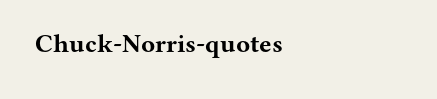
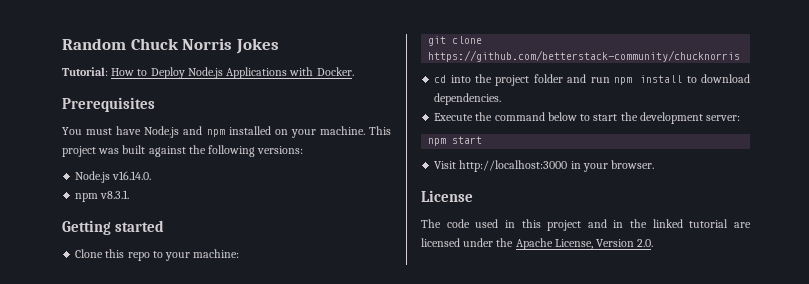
- Chuck-Norris-quotes
+ Random Chuck Norris Jokes
+ Tutorial: How to Deploy Node.js Applications with Docker.
+ Prerequisites
+ You must have Node.js and npm installed on your machine. This project was built against the following versions:
+ Node.js v16.14.0.
+ npm v8.3.1.
+ Getting started
+ Clone this repo to your machine:
+ git clone https://github.com/betterstack-community/chucknorris
+ cd into the project folder and run npm install to download dependencies.
+ Execute the command below to start the development server:
+ npm start
+ Visit http://localhost:3000 in your browser.
+ License
+ The code used in this project and in the linked tutorial are licensed under the Apache License, Version 2.0.

